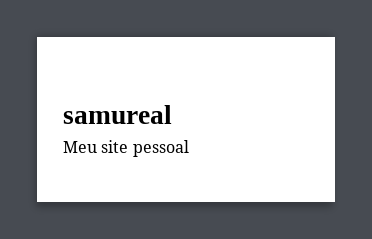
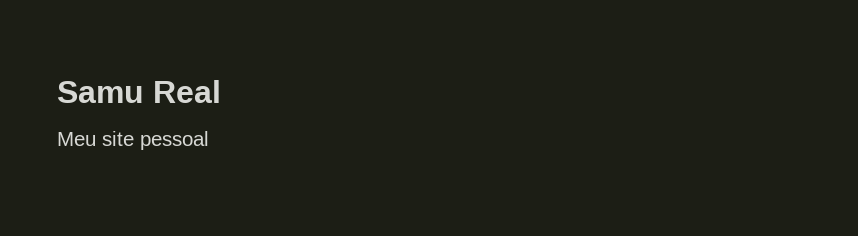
- samureal
+ Samu Real

